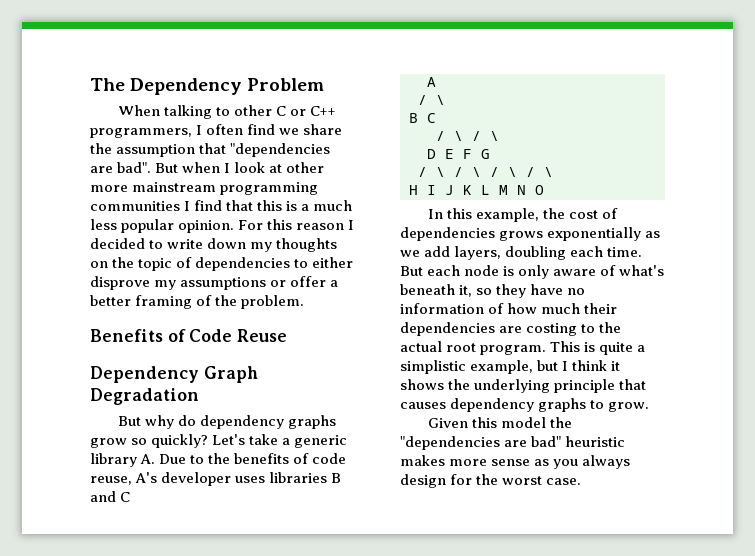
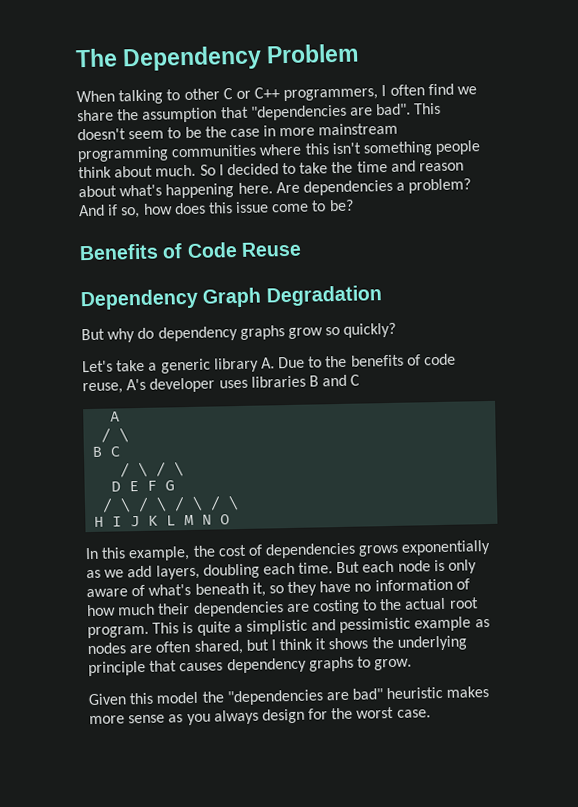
- But when I look at other more mainstream programming communities I find that this is a much less popular opinion. For this reason I decided to write down my thoughts on the topic of dependencies to either disprove my assumptions or offer a better framing of the problem.
+ This doesn't seem to be the case in more mainstream programming communities where this isn't something people think about much. So I decided to take the time and reason about what's happening here. Are dependencies a problem? And if so, how does this issue come to be?
- But why do dependency graphs grow so quickly? Let's take a generic library A. Due to the benefits of code reuse, A's developer uses libraries B and C
+ But why do dependency graphs grow so quickly?
+ Let's take a generic library A. Due to the benefits of code reuse, A's developer uses libraries B and C
- This is quite a simplistic example, but I think it shows the underlying principle that causes dependency graphs to grow.
+ This is quite a simplistic and pessimistic example as nodes are often shared, but I think it shows the underlying principle that causes dependency graphs to grow.

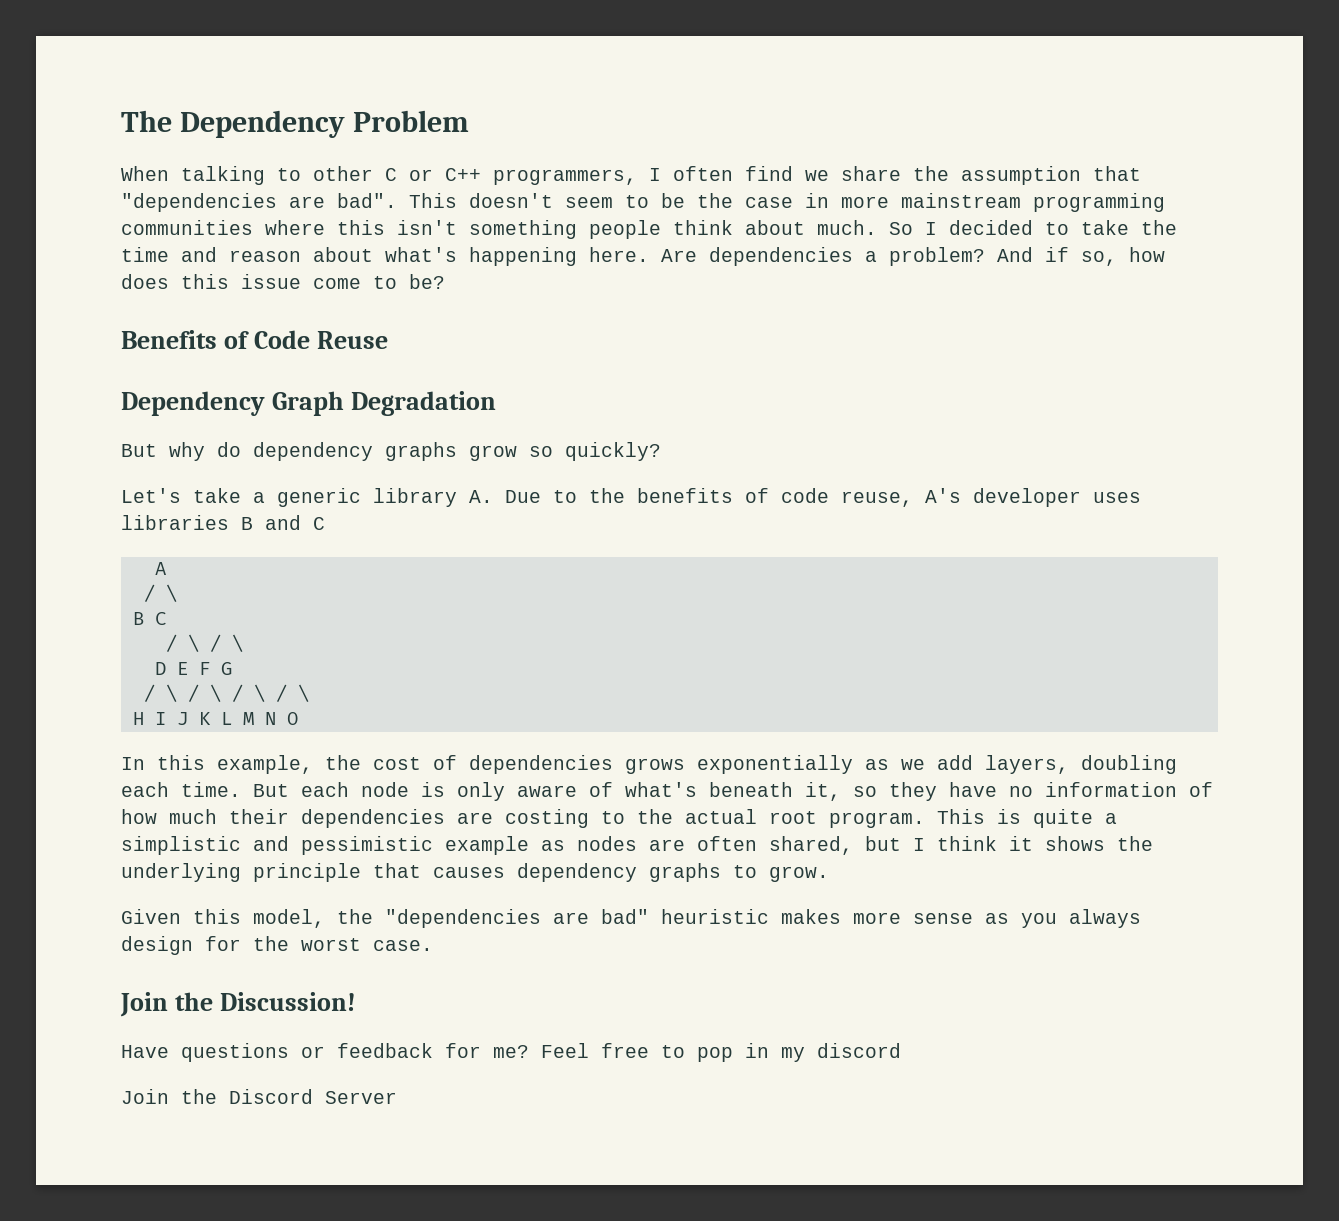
- Given this model the "dependencies are bad" heuristic makes more sense as you always design for the worst case.
+ Given this model, the "dependencies are bad" heuristic makes more sense as you always design for the worst case.
+ Join the Discussion!
+ Have questions or feedback for me? Feel free to pop in my discord
+ Join the Discord Server

